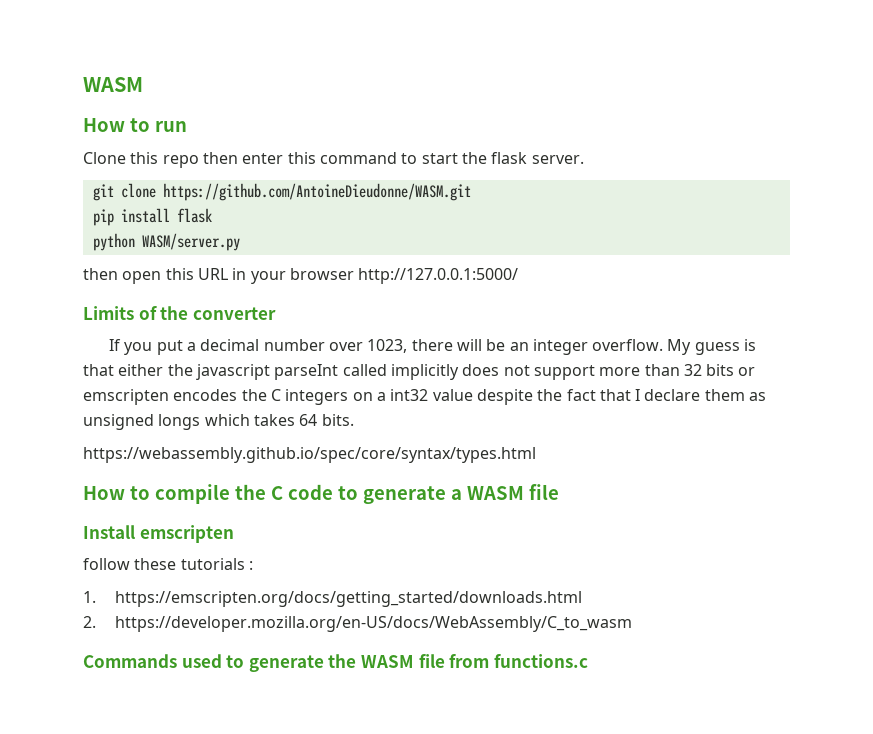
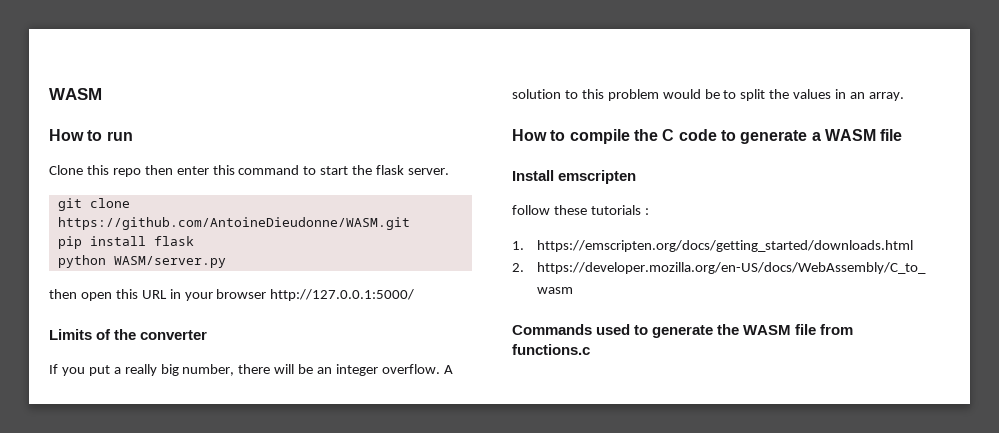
- If you put a decimal number over 1023, there will be an integer overflow.
+ If you put a really big number, there will be an integer overflow.
- My guess is that either the javascript parseInt called implicitly does not support more than 32 bits or emscripten encodes the C integers on a int32 value despite the fact that I declare them as unsigned longs which takes 64 bits.
- https://webassembly.github.io/spec/core/syntax/types.html
+ A solution to this problem would be to split the values in an array.

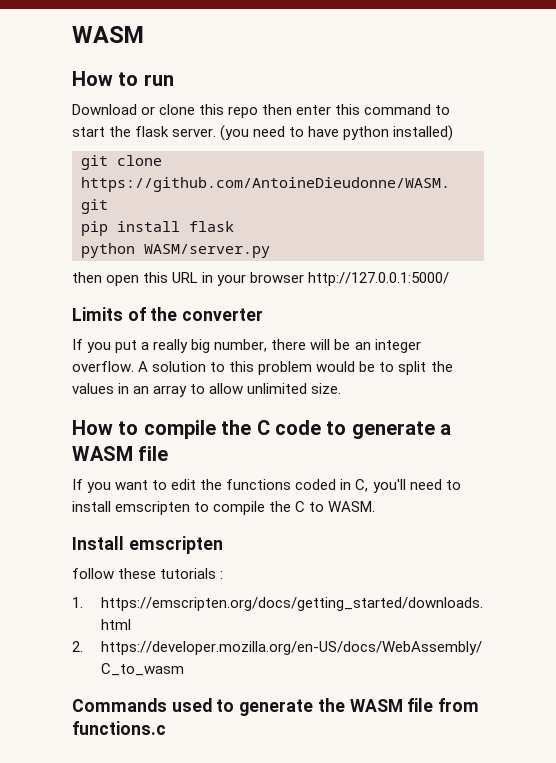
- Clone this repo then enter this command to start the flask server.
+ Download or clone this repo then enter this command to start the flask server. (you need to have python installed)
- A solution to this problem would be to split the values in an array.
+ A solution to this problem would be to split the values in an array to allow unlimited size.
+ If you want to edit the functions coded in C, you'll need to install emscripten to compile the C to WASM.

